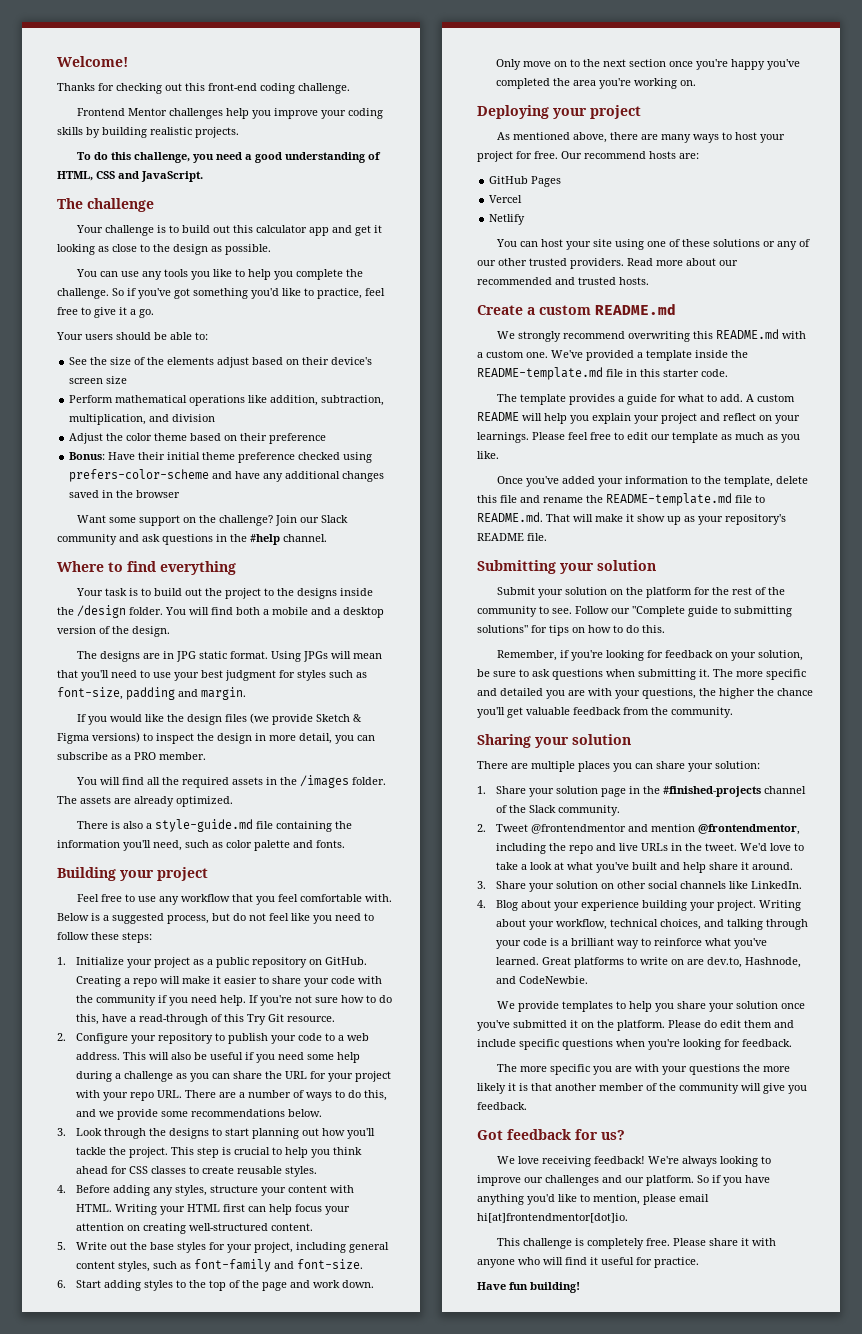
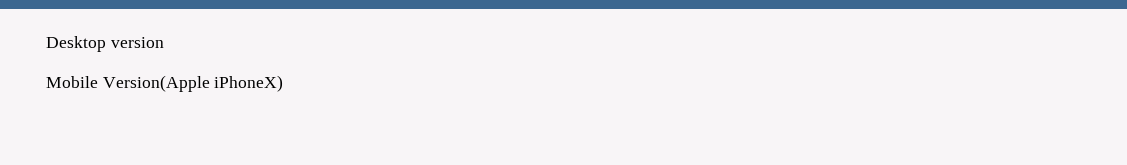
- Welcome!
- Thanks for checking out this front-end coding challenge.
- Frontend Mentor challenges help you improve your coding skills by building realistic projects.
- To do this challenge, you need a good understanding of HTML, CSS and JavaScript.
- The challenge
- Your challenge is to build out this calculator app and get it looking as close to the design as possible.
- You can use any tools you like to help you complete the challenge. So if you've got something you'd like to practice, feel free to give it a go.
- Your users should be able to:
- See the size of the elements adjust based on their device's screen size
- Perform mathematical operations like addition, subtraction, multiplication, and division
- Adjust the color theme based on their preference
- Bonus: Have their initial theme preference checked using prefers-color-scheme and have any additional changes saved in the browser
- Want some support on the challenge? Join our Slack community and ask questions in the #help channel.
- Where to find everything
- Your task is to build out the project to the designs inside the /design folder. You will find both a mobile and a desktop version of the design.
- The designs are in JPG static format. Using JPGs will mean that you'll need to use your best judgment for styles such as font-size, padding and margin.
- If you would like the design files (we provide Sketch & Figma versions) to inspect the design in more detail, you can subscribe as a PRO member.
- You will find all the required assets in the /images folder. The assets are already optimized.
- There is also a style-guide.md file containing the information you'll need, such as color palette and fonts.
- Building your project
- Feel free to use any workflow that you feel comfortable with. Below is a suggested process, but do not feel like you need to follow these steps:
- 1. Initialize your project as a public repository on GitHub. Creating a repo will make it easier to share your code with the community if you need help. If you're not sure how to do this, have a read-through of this Try Git resource.
- 2. Configure your repository to publish your code to a web address. This will also be useful if you need some help during a challenge as you can share the URL for your project with your repo URL. There are a number of ways to do this, and we provide some recommendations below.
- 3. Look through the designs to start planning out how you'll tackle the project. This step is crucial to help you think ahead for CSS classes to create reusable styles.
- 4. Before adding any styles, structure your content with HTML. Writing your HTML first can help focus your attention on creating well-structured content.
- 5. Write out the base styles for your project, including general content styles, such as font-family and font-size.
- 6. Start adding styles to the top of the page and work down. Only move on to the next section once you're happy you've completed the area you're working on.
- Deploying your project
- As mentioned above, there are many ways to host your project for free. Our recommend hosts are:
- GitHub Pages
- Vercel
- Netlify
- You can host your site using one of these solutions or any of our other trusted providers. Read more about our recommended and trusted hosts.
- Create a custom README.md
- We strongly recommend overwriting this README.md with a custom one. We've provided a template inside the README-template.md file in this starter code.
- The template provides a guide for what to add. A custom README will help you explain your project and reflect on your learnings. Please feel free to edit our template as much as you like.
- Once you've added your information to the template, delete this file and rename the README-template.md file to README.md. That will make it show up as your repository's README file.
- Submitting your solution
- Submit your solution on the platform for the rest of the community to see. Follow our "Complete guide to submitting solutions" for tips on how to do this.
- Remember, if you're looking for feedback on your solution, be sure to ask questions when submitting it. The more specific and detailed you are with your questions, the higher the chance you'll get valuable feedback from the community.
- Sharing your solution
- There are multiple places you can share your solution:
- 1. Share your solution page in the #finished-projects channel of the Slack community.
- 2. Tweet @frontendmentor and mention @frontendmentor, including the repo and live URLs in the tweet. We'd love to take a look at what you've built and help share it around.
- 3. Share your solution on other social channels like LinkedIn.
- 4. Blog about your experience building your project. Writing about your workflow, technical choices, and talking through your code is a brilliant way to reinforce what you've learned. Great platforms to write on are dev.to, Hashnode, and CodeNewbie.
- We provide templates to help you share your solution once you've submitted it on the platform. Please do edit them and include specific questions when you're looking for feedback.
- The more specific you are with your questions the more likely it is that another member of the community will give you feedback.
- Got feedback for us?
- We love receiving feedback! We're always looking to improve our challenges and our platform. So if you have anything you'd like to mention, please email hi[at]frontendmentor[dot]io.
- This challenge is completely free. Please share it with anyone who will find it useful for practice.
- Have fun building!
+ Desktop version
+ Mobile Version(Apple iPhoneX)

